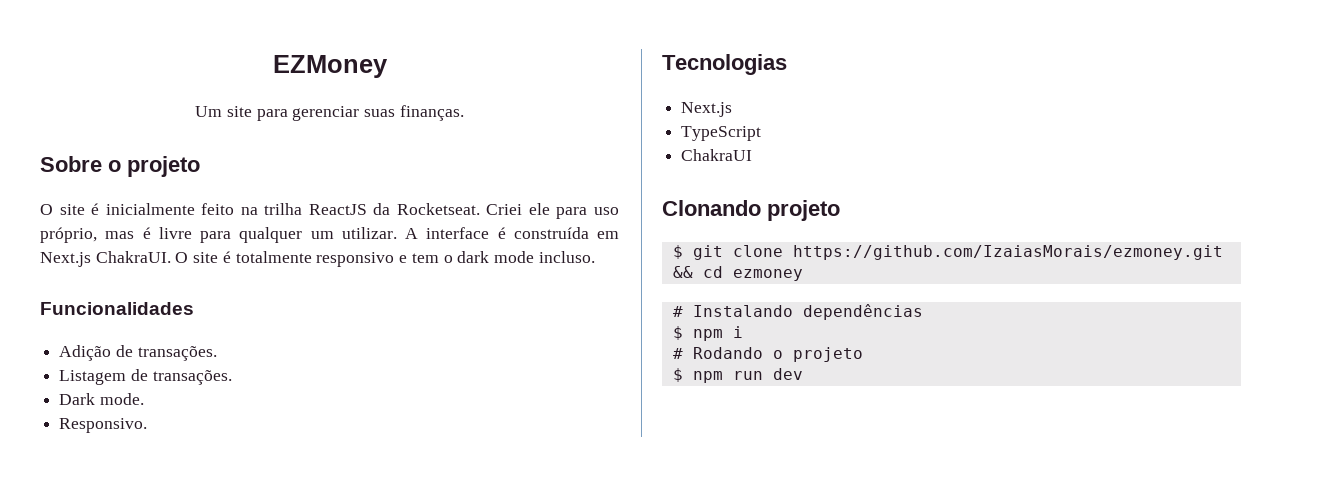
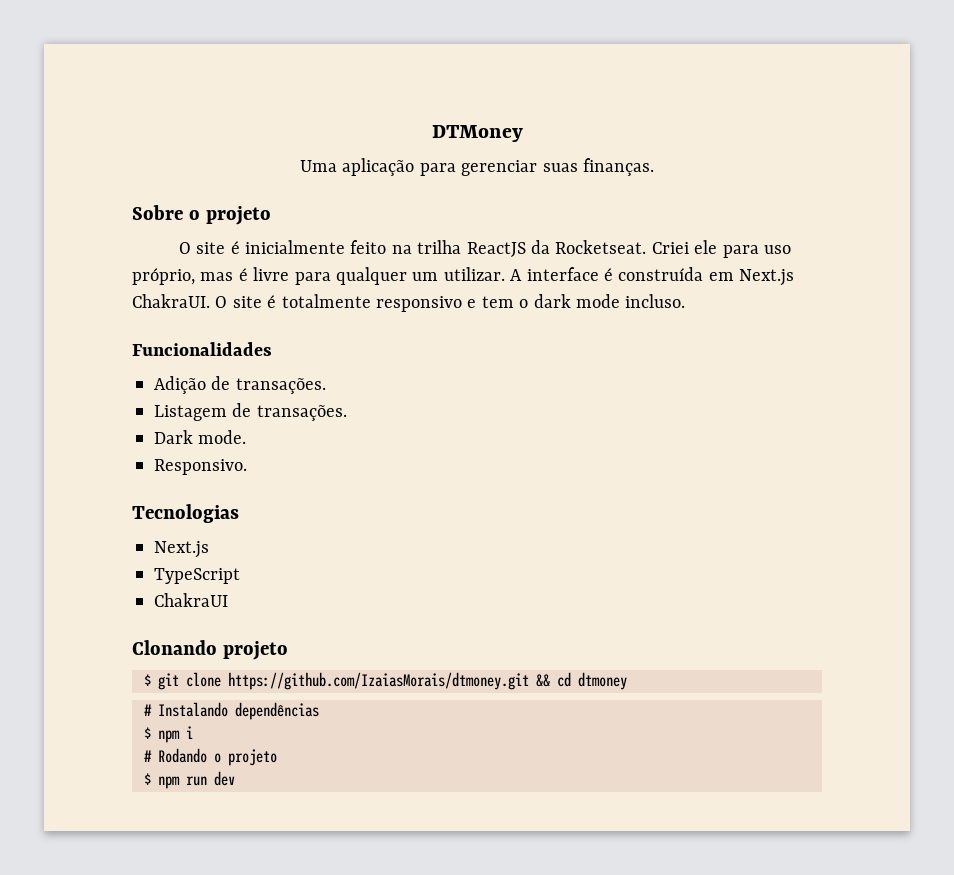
- EZMoney
- Um site para gerenciar suas finanças.
+ DTMoney
+ Uma aplicação para gerenciar suas finanças.
- $ git clone https://github.com/IzaiasMorais/ezmoney.git && cd ezmoney
+ $ git clone https://github.com/IzaiasMorais/dtmoney.git && cd dtmoney

